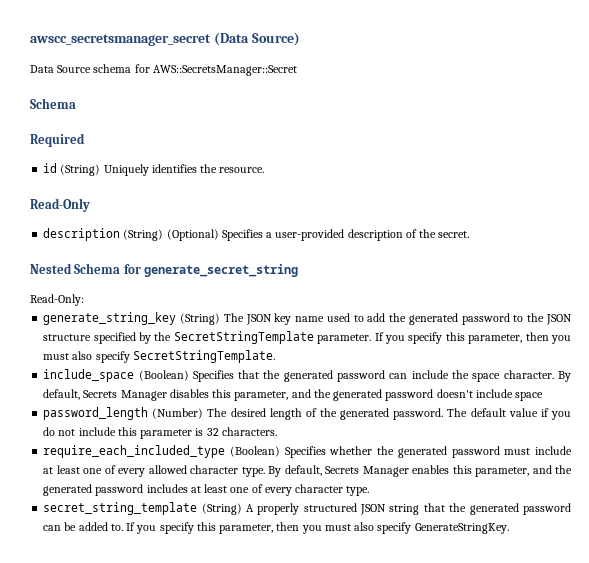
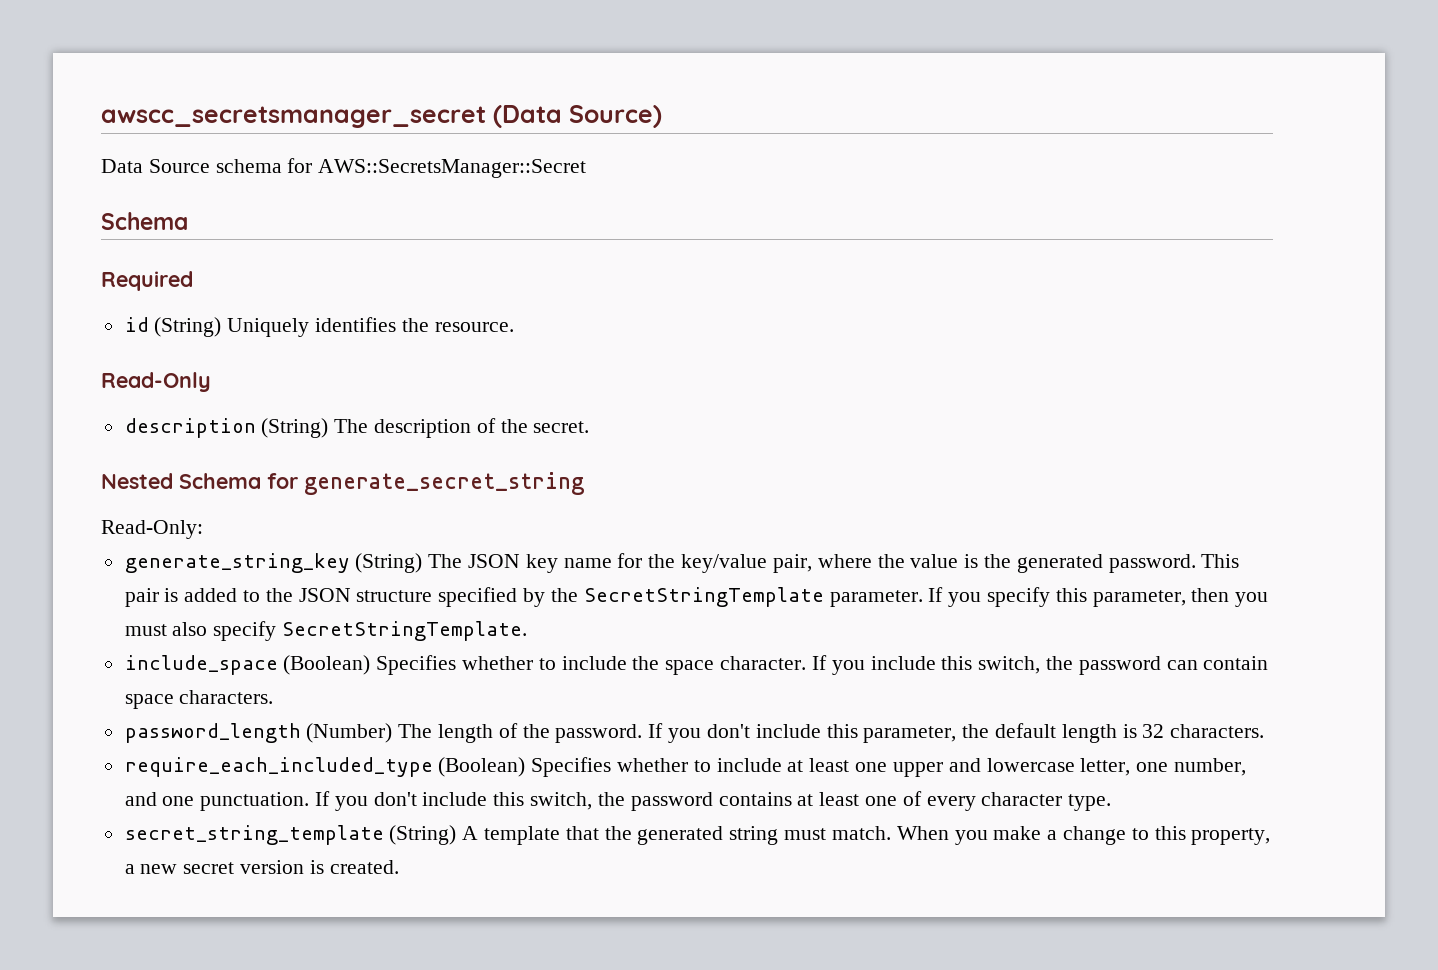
- description (String) (Optional) Specifies a user-provided description of the secret.
+ description (String) The description of the secret.
- generate_string_key (String) The JSON key name used to add the generated password to the JSON structure specified by the SecretStringTemplate parameter.
+ generate_string_key (String) The JSON key name for the key/value pair, where the value is the generated password. This pair is added to the JSON structure specified by the SecretStringTemplate parameter.
- include_space (Boolean) Specifies that the generated password can include the space character. By default, Secrets Manager disables this parameter, and the generated password doesn't include space
+ include_space (Boolean) Specifies whether to include the space character. If you include this switch, the password can contain space characters.
- password_length (Number) The desired length of the generated password. The default value if you do not include this parameter is 32 characters.
+ password_length (Number) The length of the password. If you don't include this parameter, the default length is 32 characters.
- require_each_included_type (Boolean) Specifies whether the generated password must include at least one of every allowed character type. By default, Secrets Manager enables this parameter, and the generated password includes at least one of every character type.
+ require_each_included_type (Boolean) Specifies whether to include at least one upper and lowercase letter, one number, and one punctuation. If you don't include this switch, the password contains at least one of every character type.
- secret_string_template (String) A properly structured JSON string that the generated password can be added to. If you specify this parameter, then you must also specify GenerateStringKey.
+ secret_string_template (String) A template that the generated string must match. When you make a change to this property, a new secret version is created.

